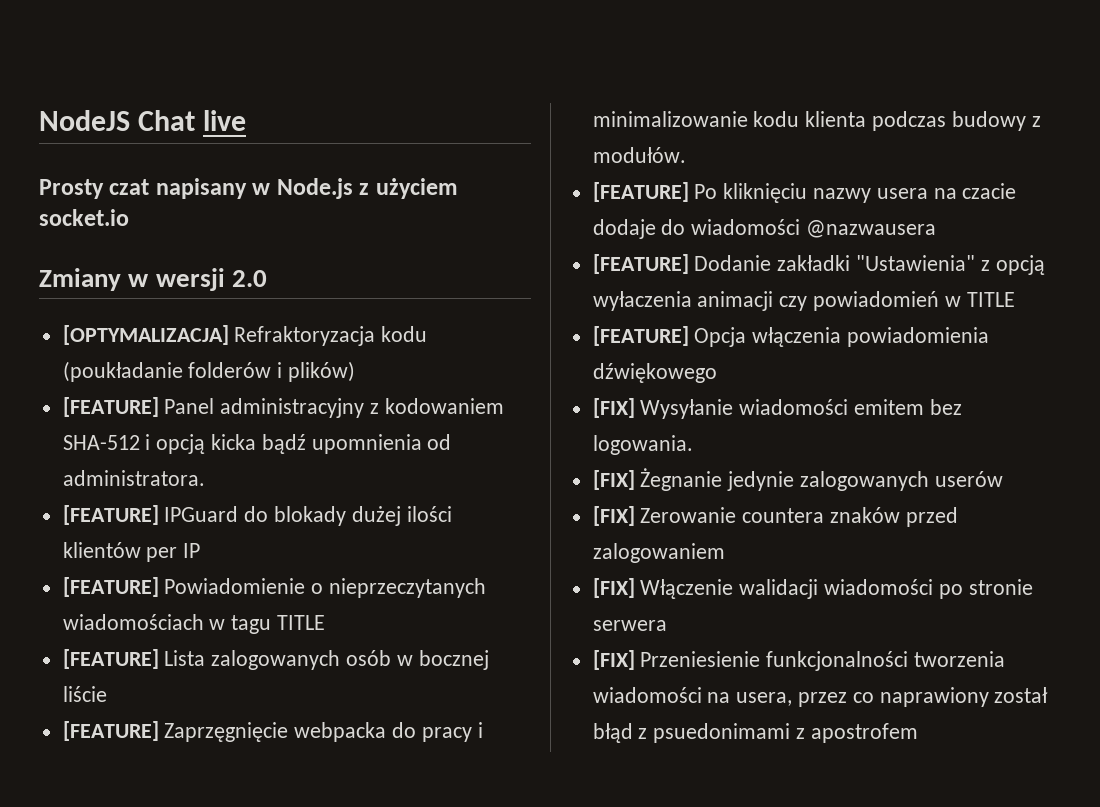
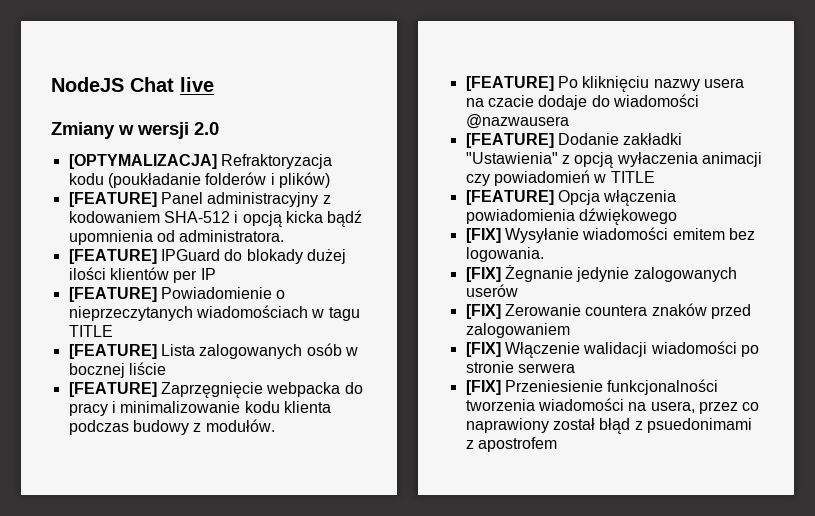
- Prosty czat napisany w Node.js z użyciem socket.io

